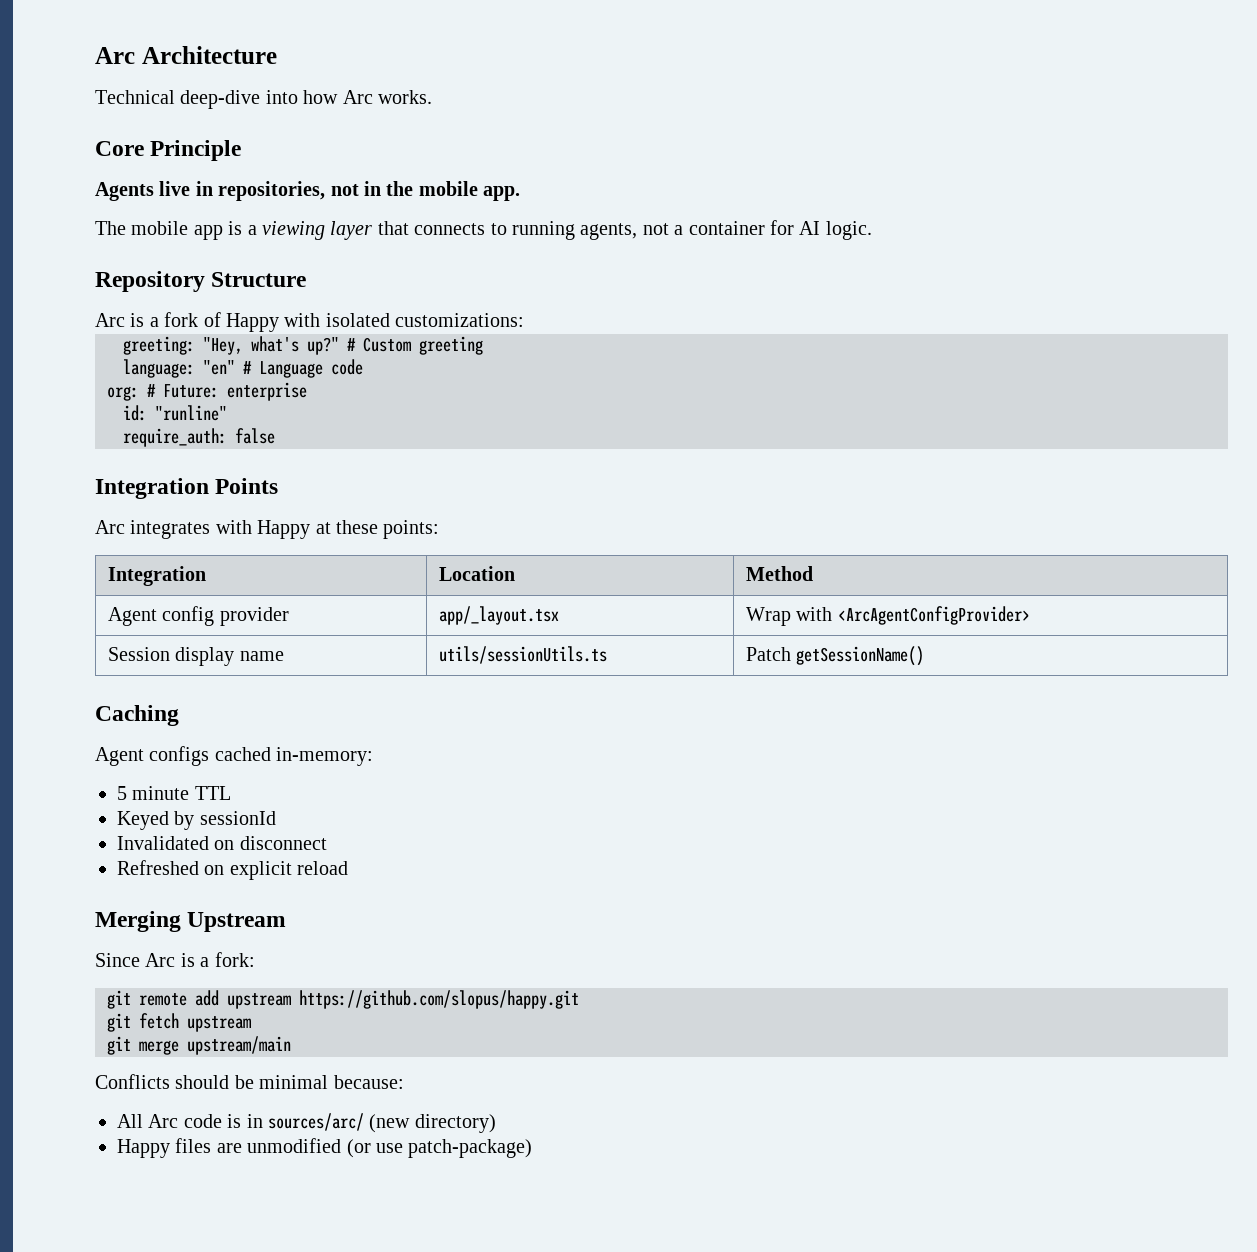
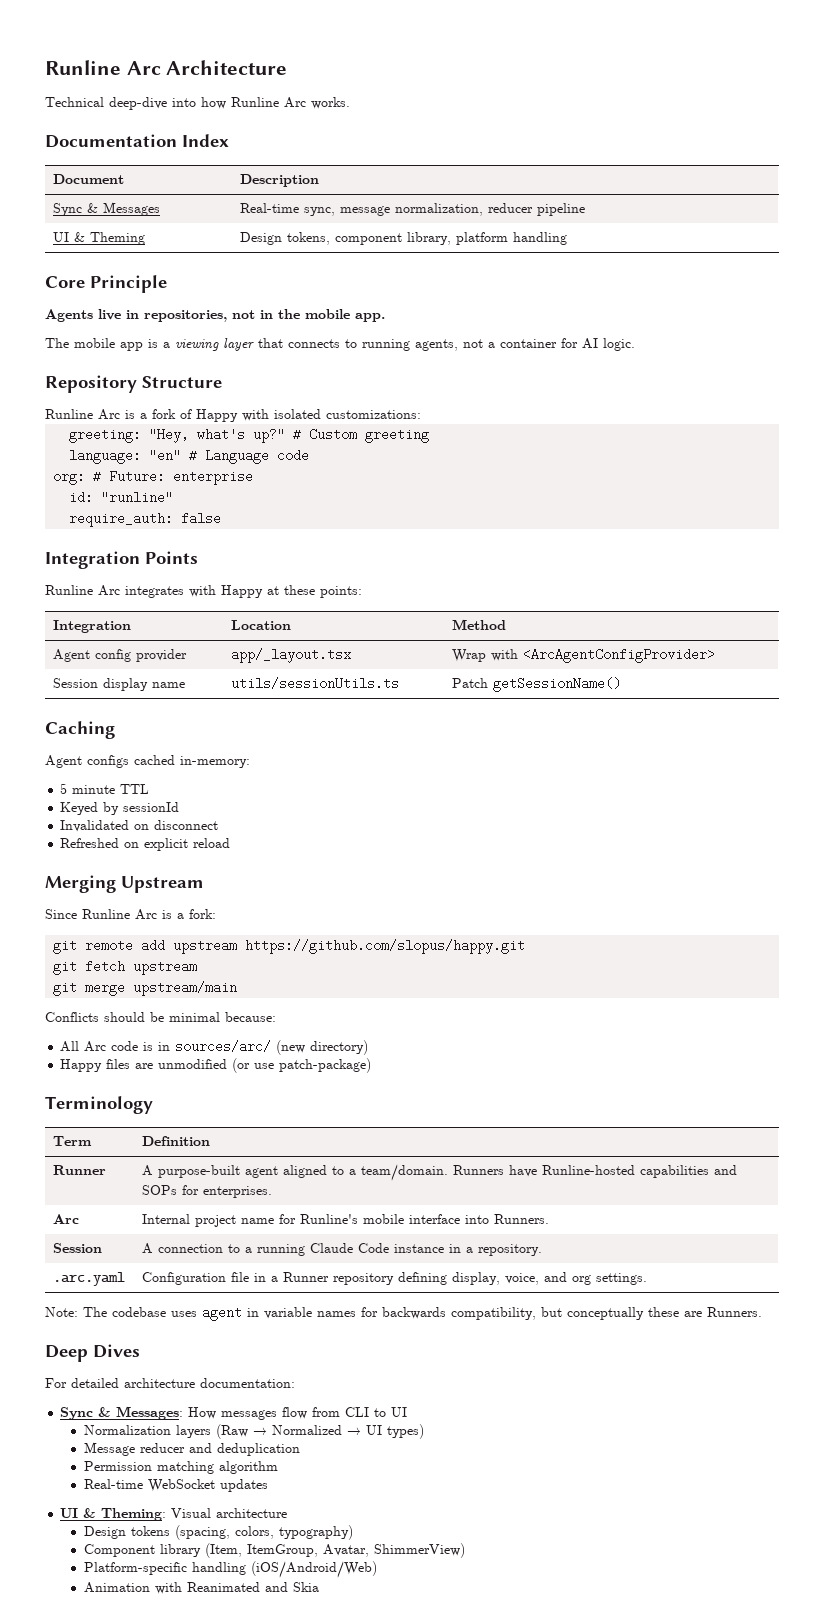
- Arc Architecture
+ Runline Arc Architecture
- Technical deep-dive into how Arc works.
+ Technical deep-dive into how Runline Arc works.
+ Documentation Index
+ Document | Description
+ Sync & Messages | Real-time sync, message normalization, reducer pipeline
+ UI & Theming | Design tokens, component library, platform handling
- Arc is a fork of Happy with isolated customizations:
+ Runline Arc is a fork of Happy with isolated customizations:
- Arc integrates with Happy at these points:
+ Runline Arc integrates with Happy at these points:
- Since Arc is a fork:
+ Since Runline Arc is a fork:
+ Terminology
+ Term | Definition
+ Runner | A purpose-built agent aligned to a team/domain. Runners have Runline-hosted capabilities and SOPs for enterprises.
+ Arc | Internal project name for Runline's mobile interface into Runners.
+ Session | A connection to a running Claude Code instance in a repository.
+ .arc.yaml | Configuration file in a Runner repository defining display, voice, and org settings.
+ Note: The codebase uses agent in variable names for backwards compatibility, but conceptually these are Runners.
+ Deep Dives
+ For detailed architecture documentation:
+ Sync & Messages: How messages flow from CLI to UI
+ Normalization layers (Raw → Normalized → UI types)
+ Message reducer and deduplication
+ Permission matching algorithm
+ Real-time WebSocket updates
+ UI & Theming: Visual architecture
+ Design tokens (spacing, colors, typography)
+ Component library (Item, ItemGroup, Avatar, ShimmerView)
+ Platform-specific handling (iOS/Android/Web)
+ Animation with Reanimated and Skia

